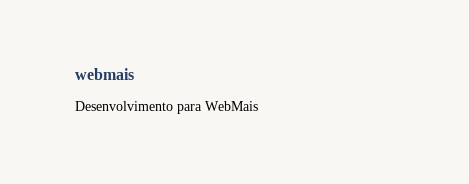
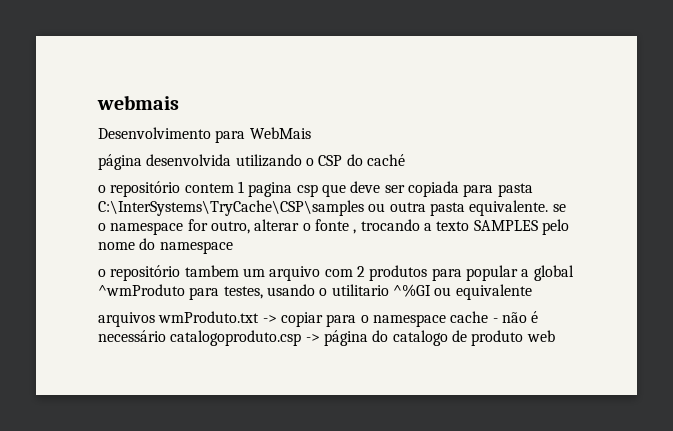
+ página desenvolvida utilizando o CSP do caché
+ o repositório contem 1 pagina csp que deve ser copiada para pasta C:\InterSystems\TryCache\CSP\samples ou outra pasta equivalente. se o namespace for outro, alterar o fonte , trocando a texto SAMPLES pelo nome do namespace
+ o repositório tambem um arquivo com 2 produtos para popular a global ^wmProduto para testes, usando o utilitario ^%GI ou equivalente
+ arquivos wmProduto.txt -> copiar para o namespace cache - não é necessário catalogoproduto.csp -> página do catalogo de produto web

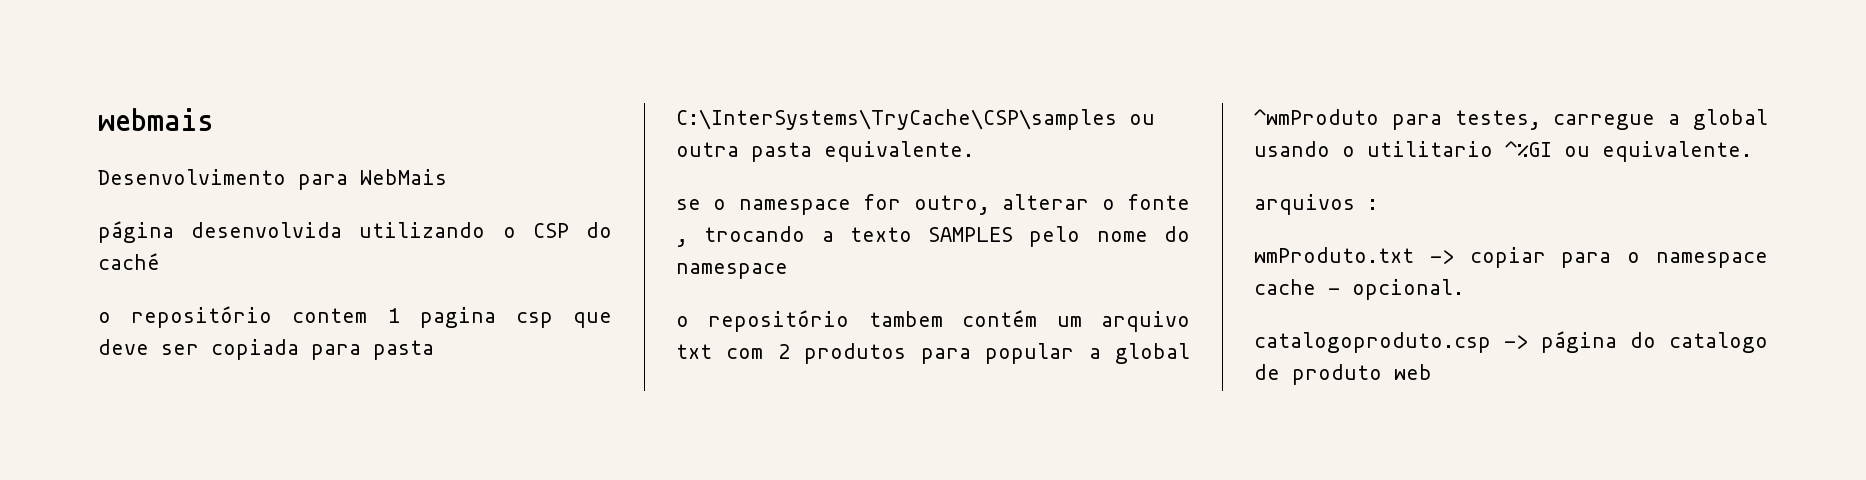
- o repositório contem 1 pagina csp que deve ser copiada para pasta C:\InterSystems\TryCache\CSP\samples ou outra pasta equivalente. se o namespace for outro, alterar o fonte , trocando a texto SAMPLES pelo nome do namespace
+ o repositório contem 1 pagina csp que deve ser copiada para pasta C:\InterSystems\TryCache\CSP\samples ou outra pasta equivalente.
+ se o namespace for outro, alterar o fonte , trocando a texto SAMPLES pelo nome do namespace
- o repositório tambem um arquivo com 2 produtos para popular a global ^wmProduto para testes, usando o utilitario ^%GI ou equivalente
+ o repositório tambem contém um arquivo txt com 2 produtos para popular a global ^wmProduto para testes, carregue a global usando o utilitario ^%GI ou equivalente.
- arquivos wmProduto.txt -> copiar para o namespace cache - não é necessário catalogoproduto.csp -> página do catalogo de produto web
+ arquivos :
+ wmProduto.txt -> copiar para o namespace cache - opcional.
+ catalogoproduto.csp -> página do catalogo de produto web

